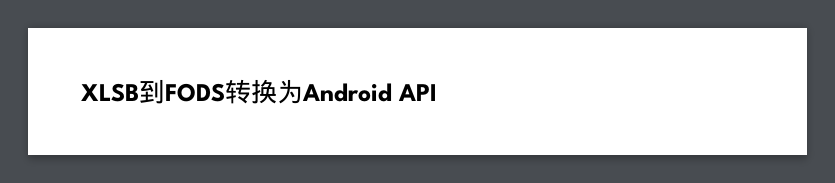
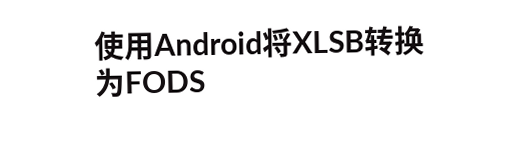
- XLSB到FODS转换为Android API
+ 使用Android将XLSB转换为FODS

